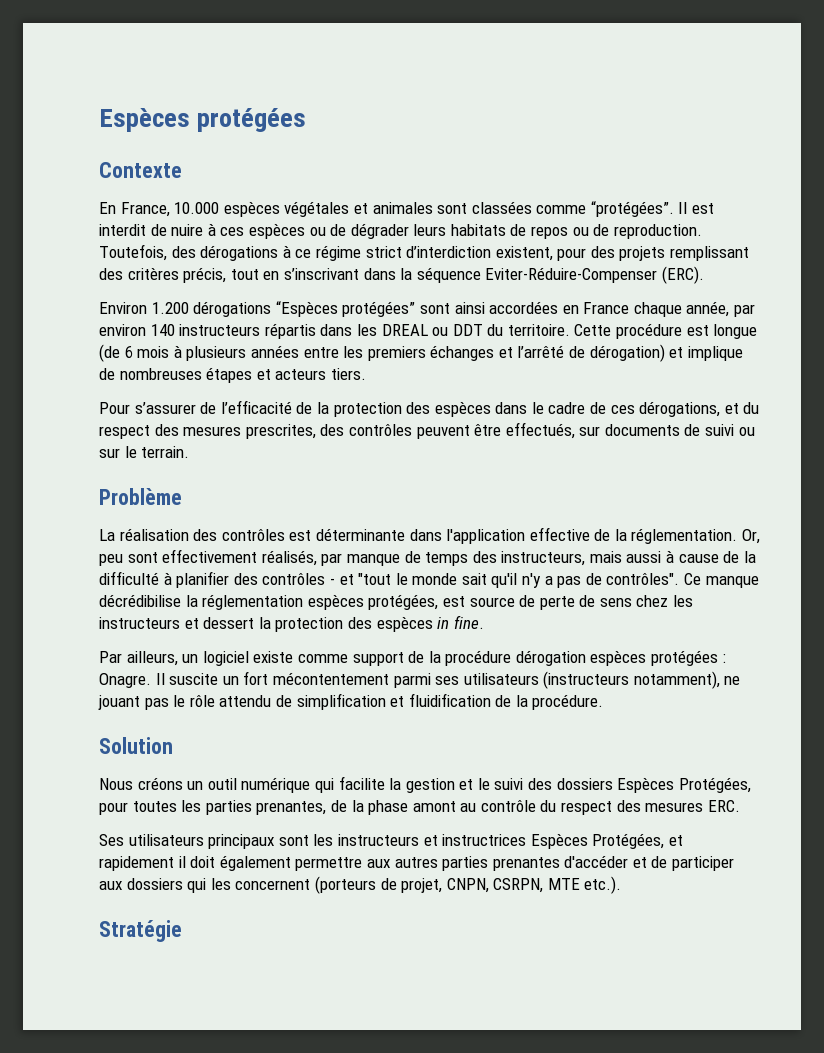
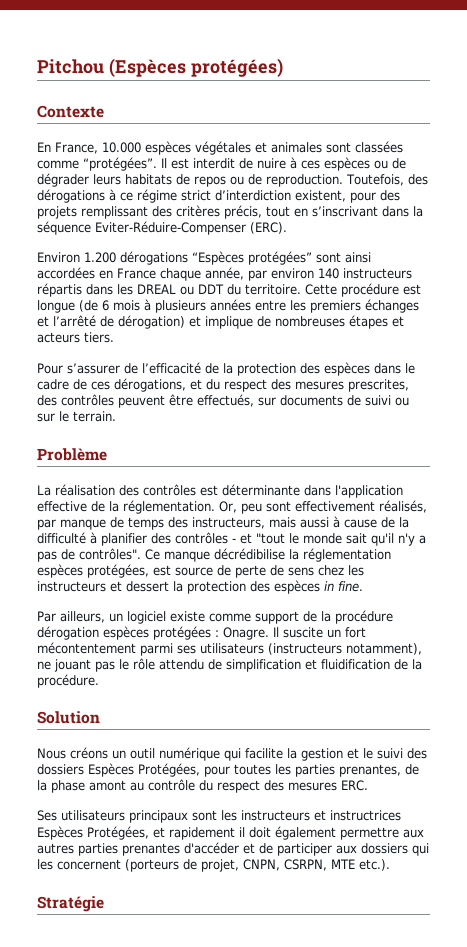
- Espèces protégées
+ Pitchou (Espèces protégées)

